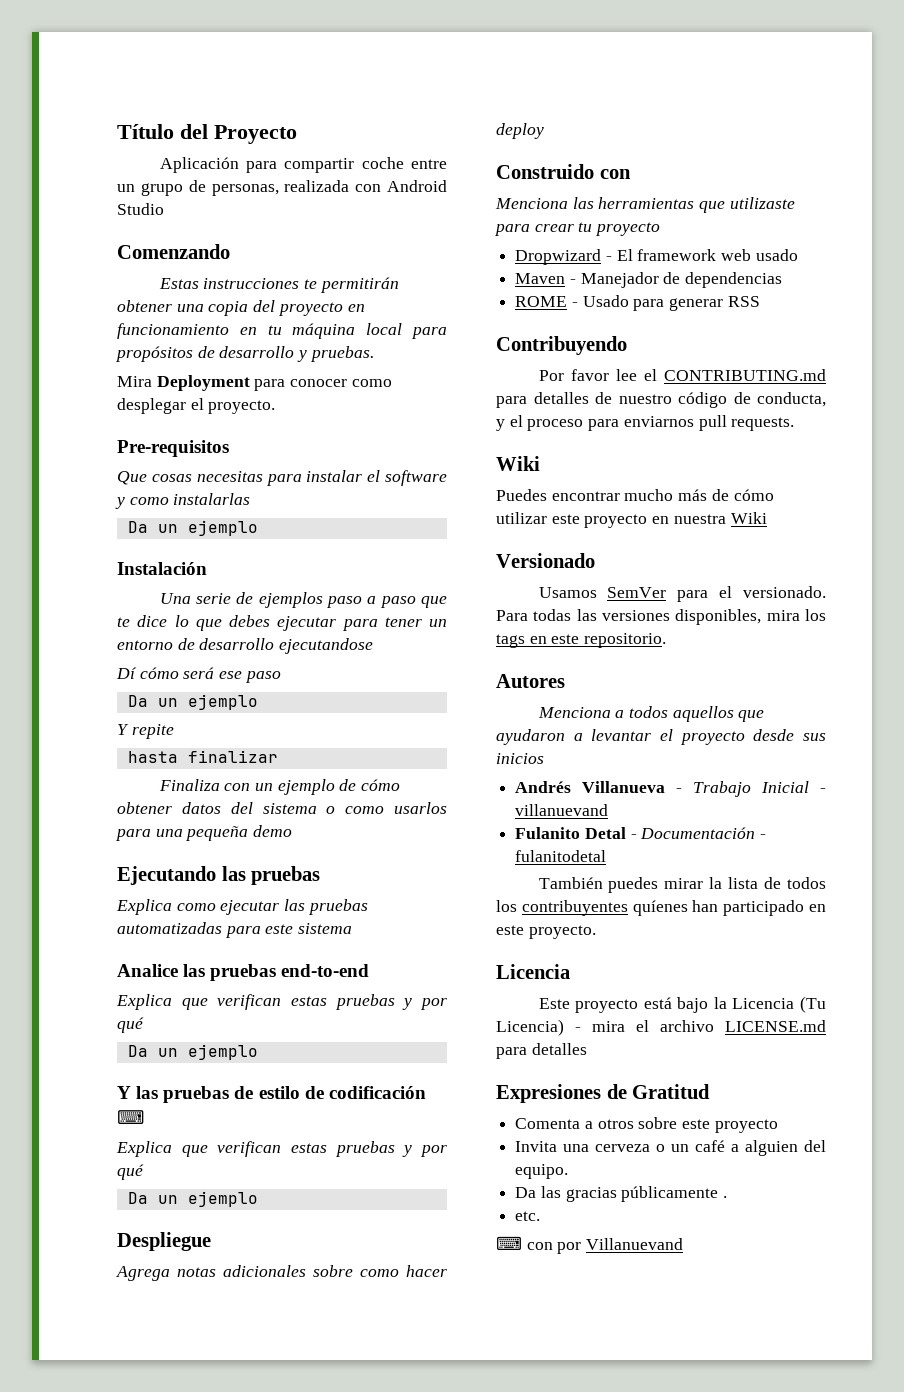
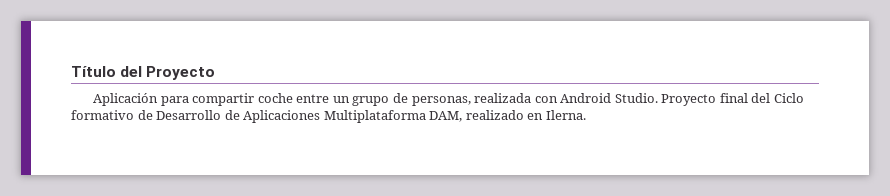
- Aplicación para compartir coche entre un grupo de personas, realizada con Android Studio
- Comenzando
- Estas instrucciones te permitirán obtener una copia del proyecto en funcionamiento en tu máquina local para propósitos de desarrollo y pruebas.
- Mira Deployment para conocer como desplegar el proyecto.
- Pre-requisitos
- Que cosas necesitas para instalar el software y como instalarlas
- Da un ejemplo
- Instalación
- Una serie de ejemplos paso a paso que te dice lo que debes ejecutar para tener un entorno de desarrollo ejecutandose
- Dí cómo será ese paso
- Da un ejemplo
- Y repite
- hasta finalizar
- Finaliza con un ejemplo de cómo obtener datos del sistema o como usarlos para una pequeña demo
- Ejecutando las pruebas
- Explica como ejecutar las pruebas automatizadas para este sistema
- Analice las pruebas end-to-end
- Explica que verifican estas pruebas y por qué
- Da un ejemplo
- Y las pruebas de estilo de codificación ⌨
- Explica que verifican estas pruebas y por qué
- Da un ejemplo
- Despliegue
- Agrega notas adicionales sobre como hacer deploy
- Construido con
- Menciona las herramientas que utilizaste para crear tu proyecto
- Dropwizard - El framework web usado
- Maven - Manejador de dependencias
- ROME - Usado para generar RSS
- Contribuyendo
- Por favor lee el CONTRIBUTING.md para detalles de nuestro código de conducta, y el proceso para enviarnos pull requests.
- Wiki
- Puedes encontrar mucho más de cómo utilizar este proyecto en nuestra Wiki
- Versionado
- Usamos SemVer para el versionado. Para todas las versiones disponibles, mira los tags en este repositorio.
- Autores
- Menciona a todos aquellos que ayudaron a levantar el proyecto desde sus inicios
- Andrés Villanueva - Trabajo Inicial - villanuevand
- Fulanito Detal - Documentación - fulanitodetal
- También puedes mirar la lista de todos los contribuyentes quíenes han participado en este proyecto.
- Licencia
- Este proyecto está bajo la Licencia (Tu Licencia) - mira el archivo LICENSE.md para detalles
- Expresiones de Gratitud
- Comenta a otros sobre este proyecto
- Invita una cerveza o un café a alguien del equipo.
- Da las gracias públicamente .
- etc.
- ⌨ con por Villanuevand
+ Aplicación para compartir coche entre un grupo de personas, realizada con Android Studio. Proyecto final del Ciclo formativo de Desarrollo de Aplicaciones Multiplataforma DAM, realizado en Ilerna.

